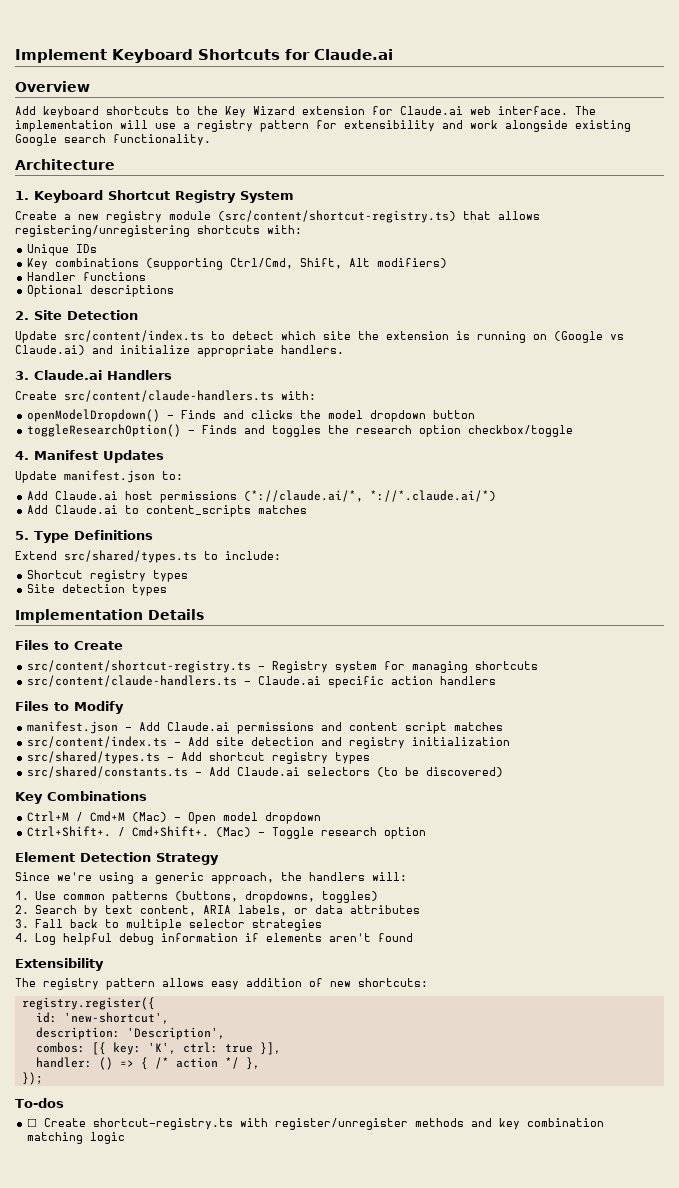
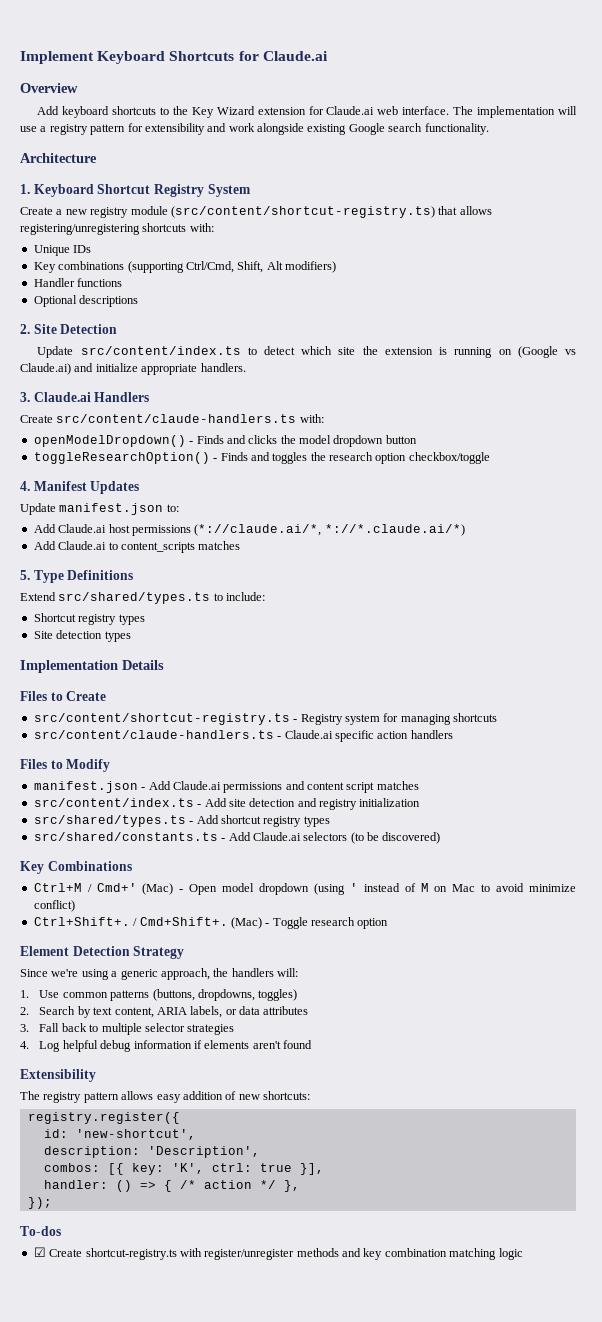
- Ctrl+M / Cmd+M (Mac) - Open model dropdown
+ Ctrl+M / Cmd+' (Mac) - Open model dropdown (using ' instead of M on Mac to avoid minimize conflict)
- ☐ Create shortcut-registry.ts with register/unregister methods and key combination matching logic
+ ☑ Create shortcut-registry.ts with register/unregister methods and key combination matching logic

